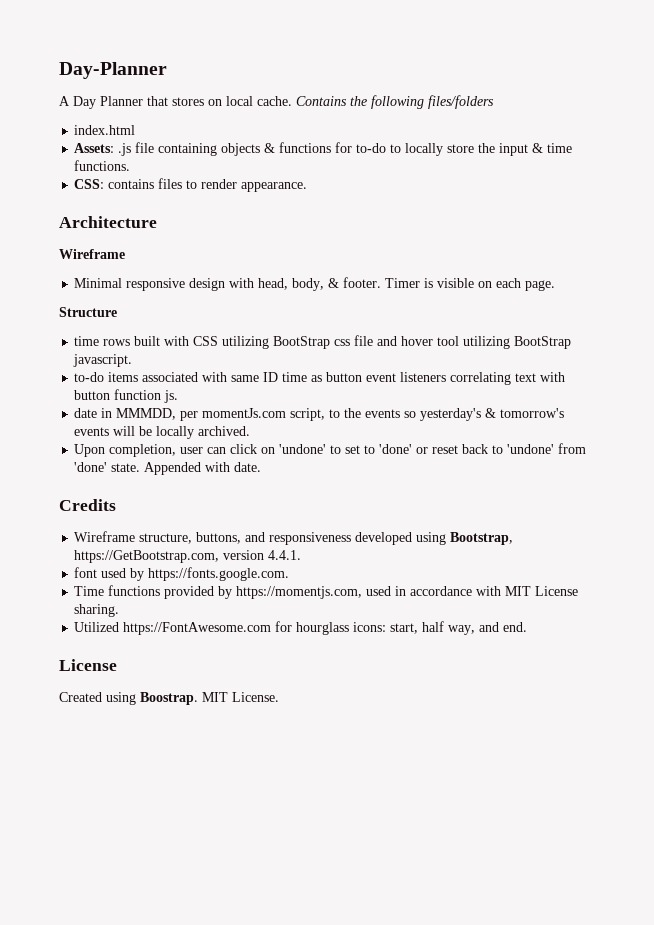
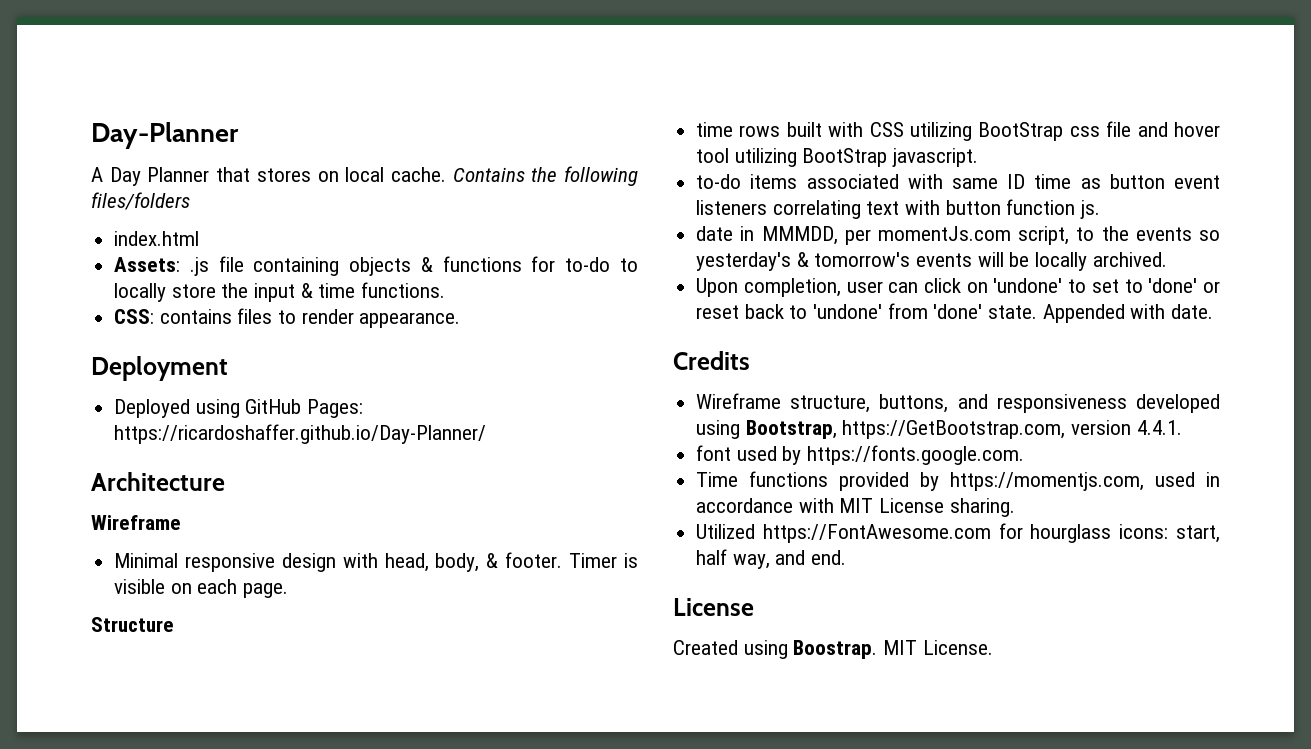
+ Deployment
+ Deployed using GitHub Pages: https://ricardoshaffer.github.io/Day-Planner/

